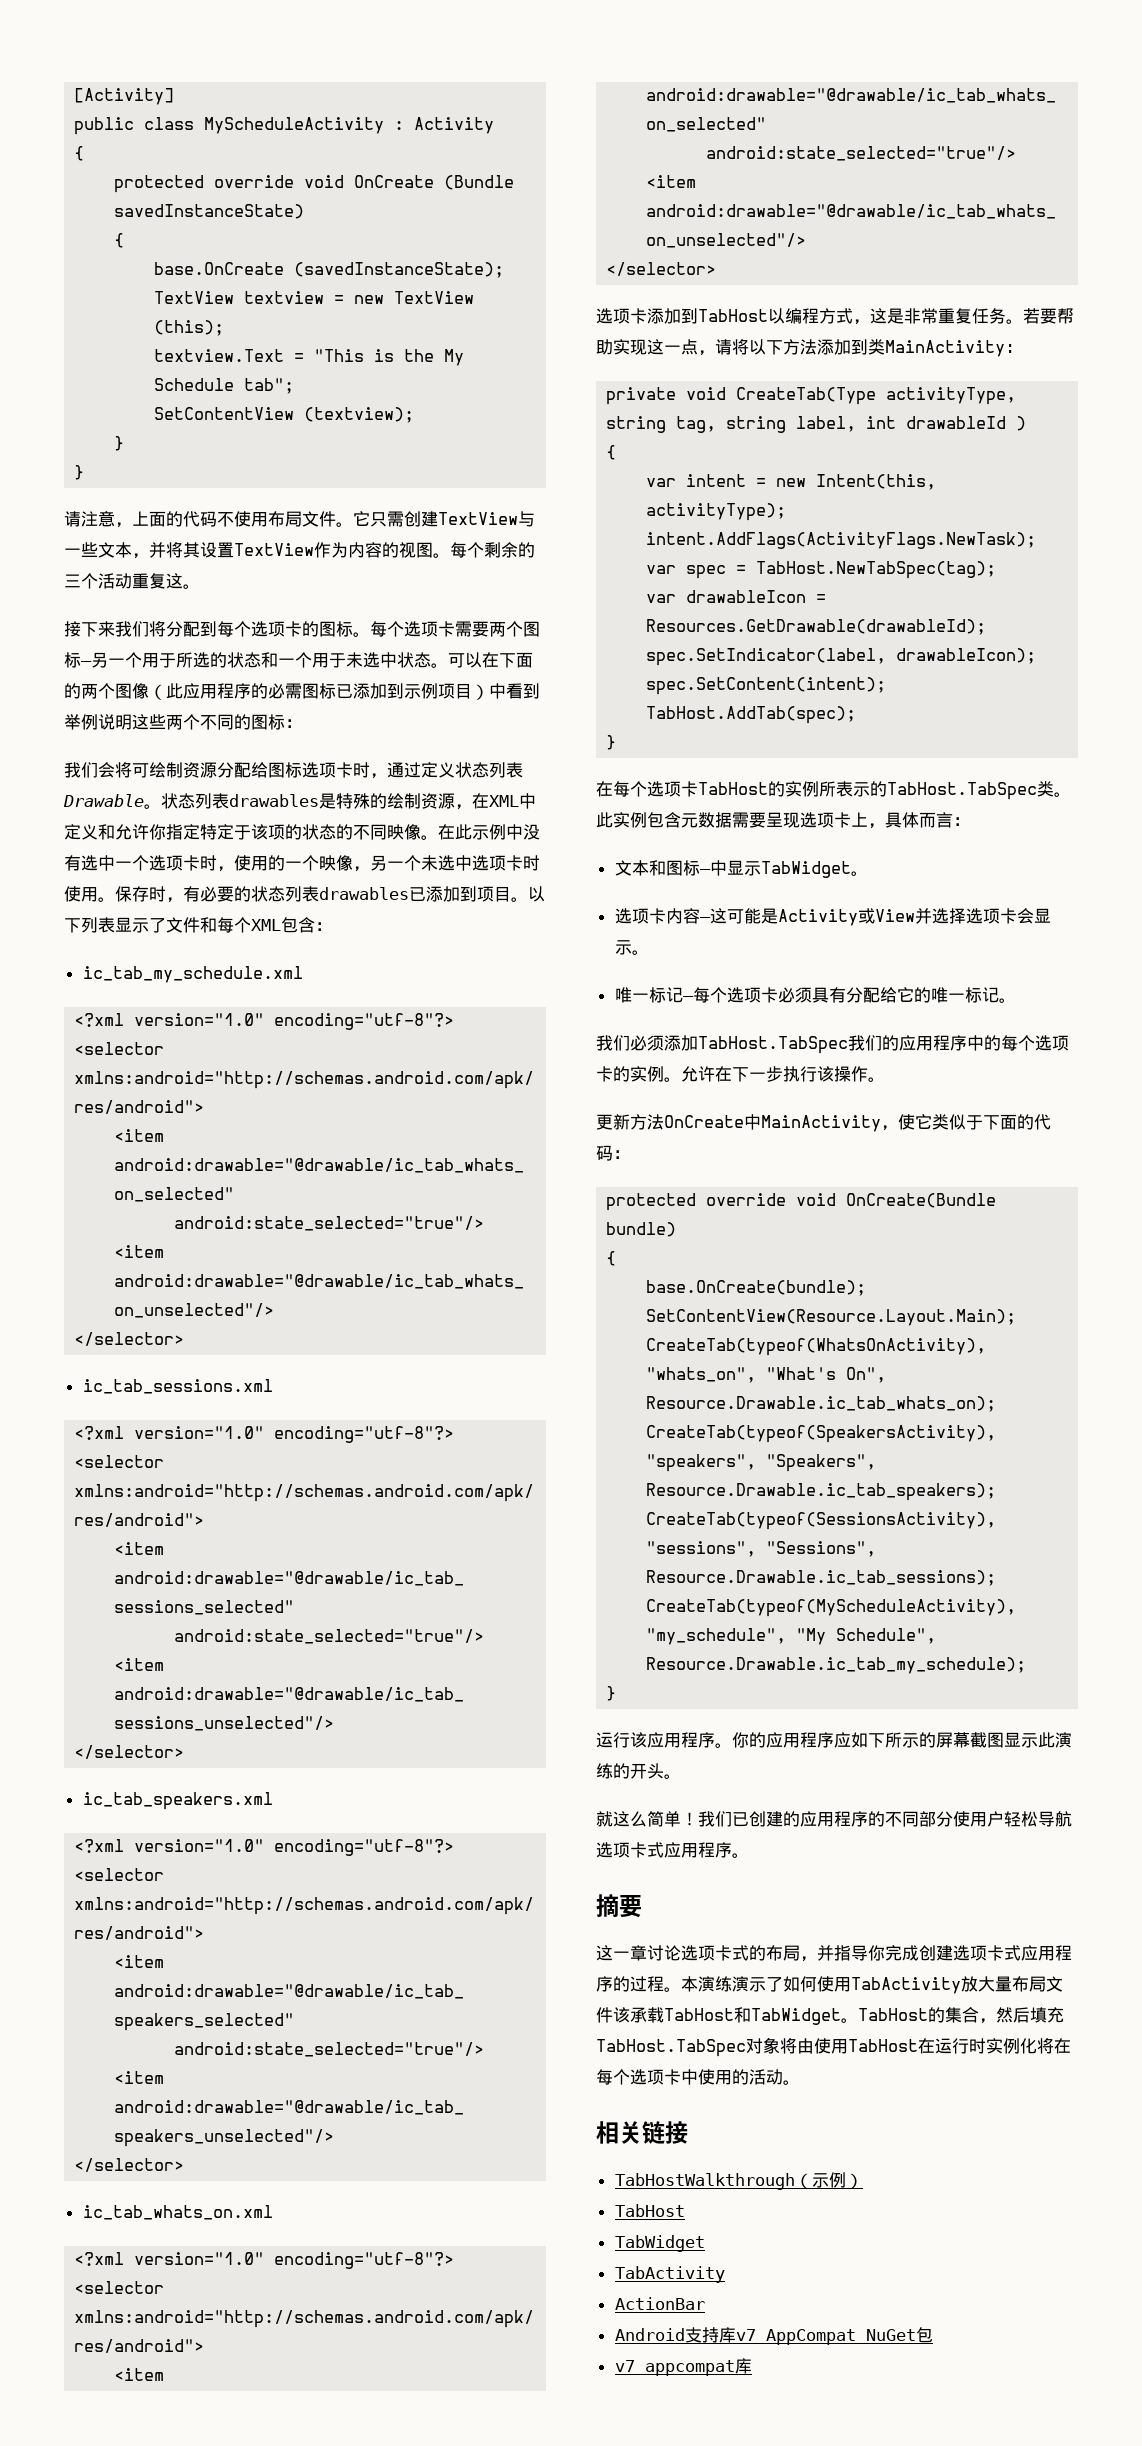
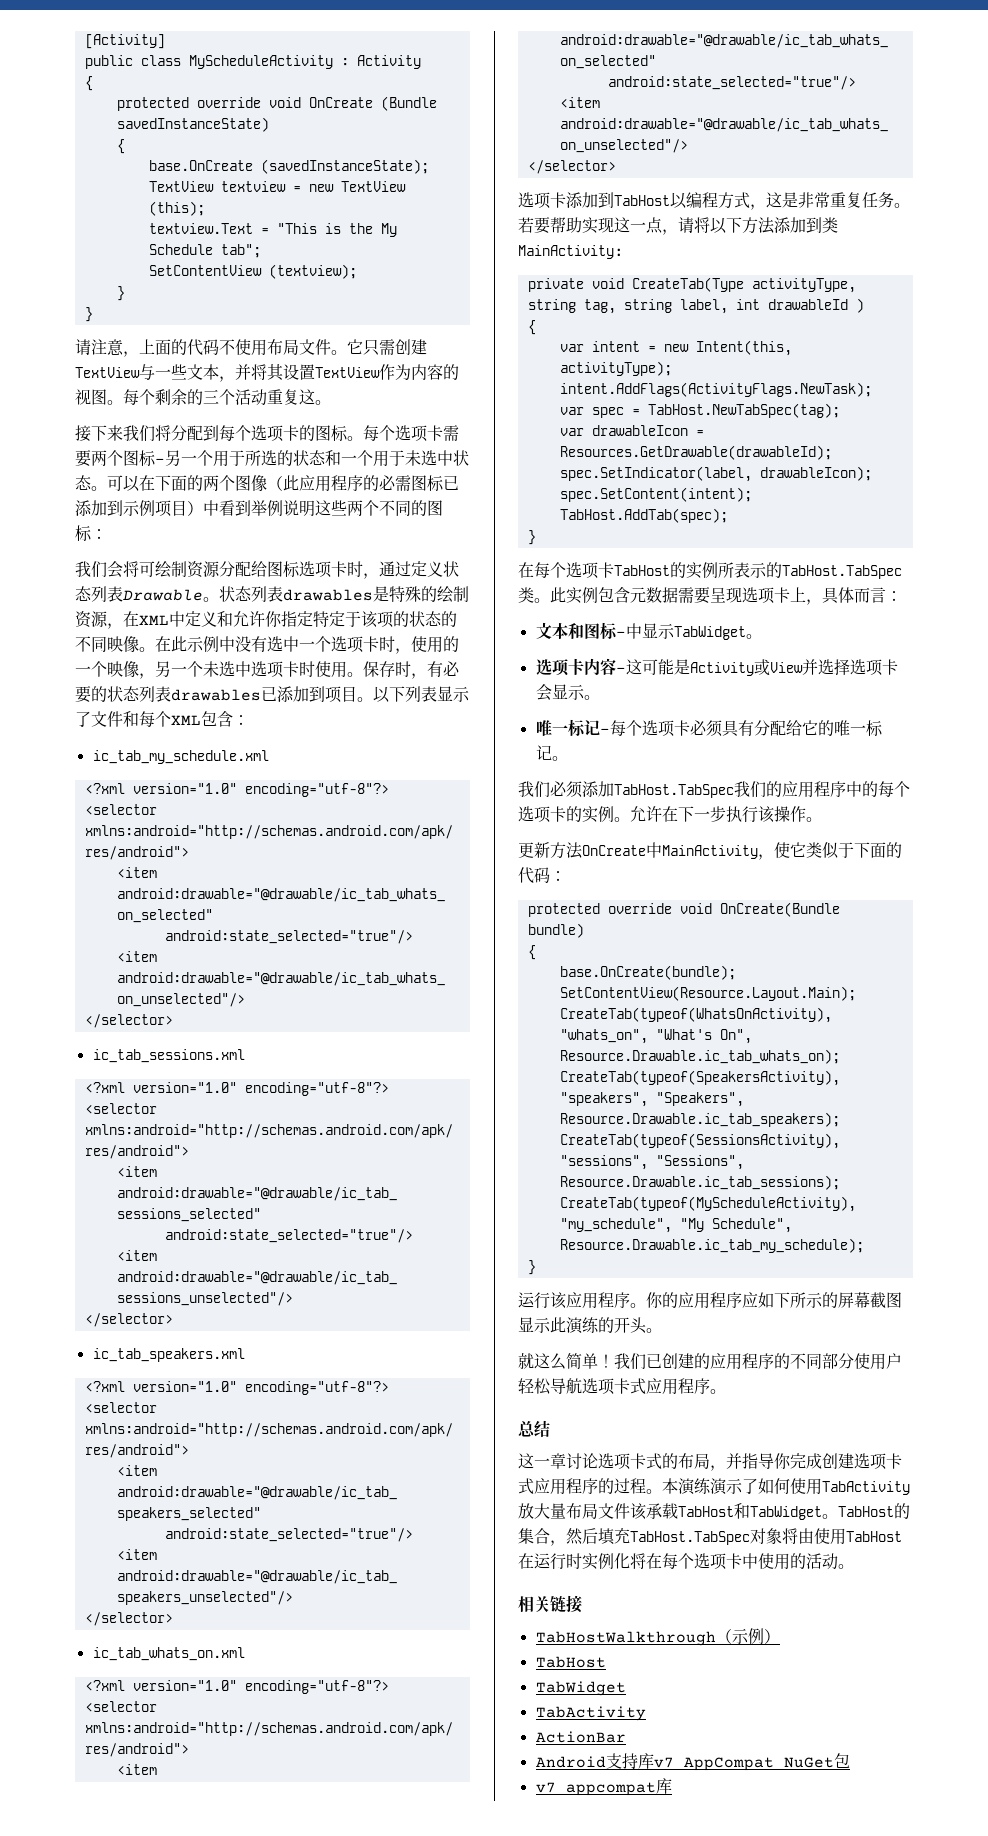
- 摘要
+ 总结

